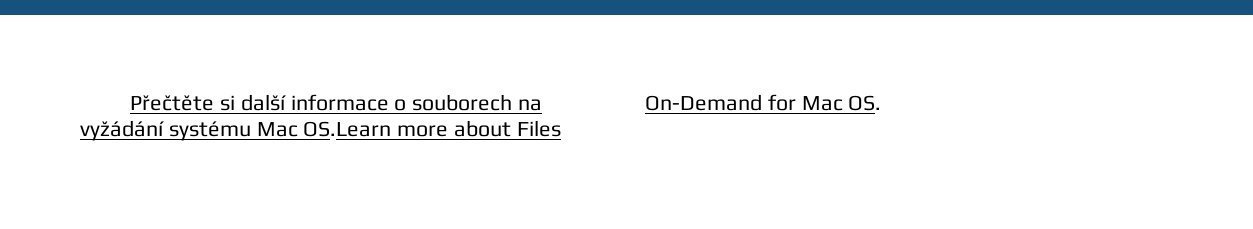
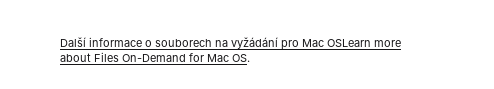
- Přečtěte si další informace o souborech na vyžádání systému Mac OS.Learn more about Files On-Demand for Mac OS.
+ Další informace o souborech na vyžádání pro Mac OSLearn more about Files On-Demand for Mac OS.

